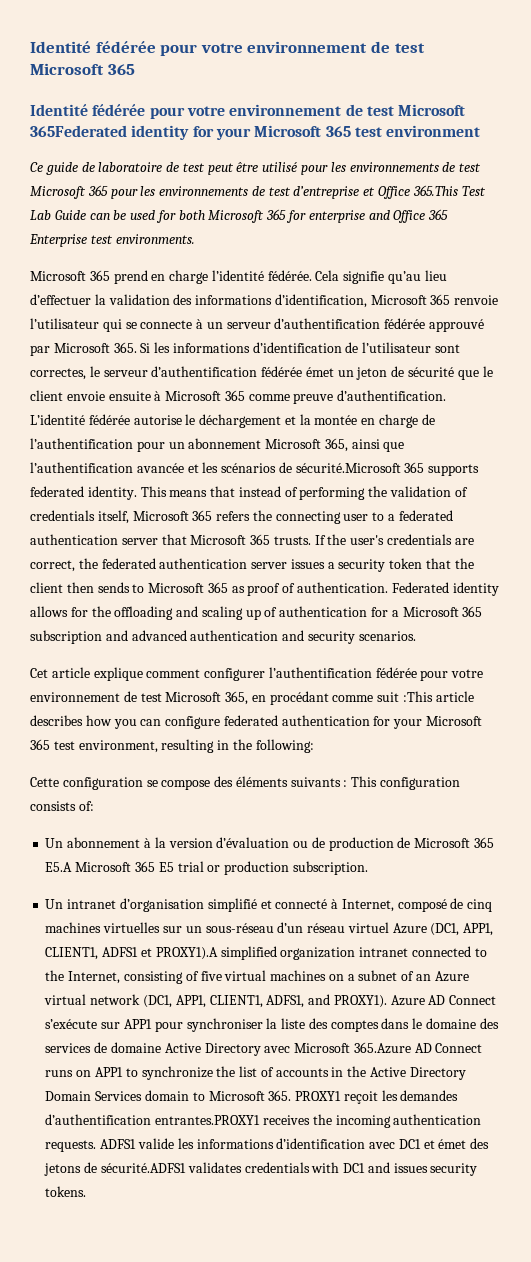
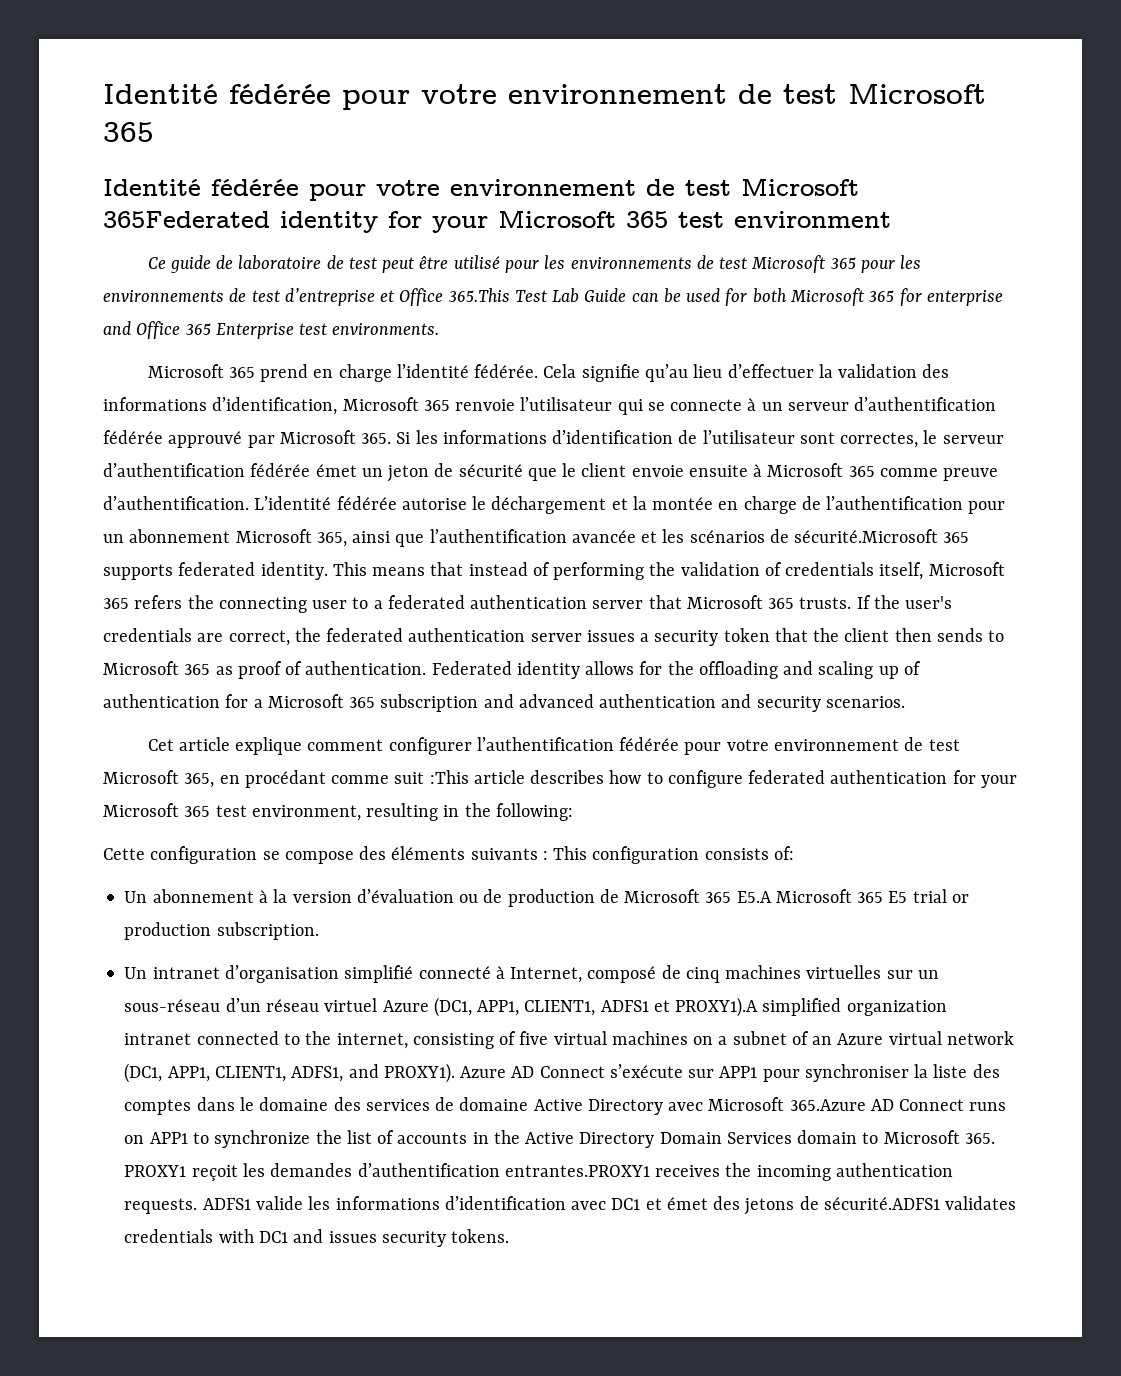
- Cet article explique comment configurer l’authentification fédérée pour votre environnement de test Microsoft 365, en procédant comme suit :This article describes how you can configure federated authentication for your Microsoft 365 test environment, resulting in the following:
+ Cet article explique comment configurer l’authentification fédérée pour votre environnement de test Microsoft 365, en procédant comme suit :This article describes how to configure federated authentication for your Microsoft 365 test environment, resulting in the following:
- Un intranet d’organisation simplifié et connecté à Internet, composé de cinq machines virtuelles sur un sous-réseau d’un réseau virtuel Azure (DC1, APP1, CLIENT1, ADFS1 et PROXY1).A simplified organization intranet connected to the Internet, consisting of five virtual machines on a subnet of an Azure virtual network (DC1, APP1, CLIENT1, ADFS1, and PROXY1).
+ Un intranet d’organisation simplifié connecté à Internet, composé de cinq machines virtuelles sur un sous-réseau d’un réseau virtuel Azure (DC1, APP1, CLIENT1, ADFS1 et PROXY1).A simplified organization intranet connected to the internet, consisting of five virtual machines on a subnet of an Azure virtual network (DC1, APP1, CLIENT1, ADFS1, and PROXY1).

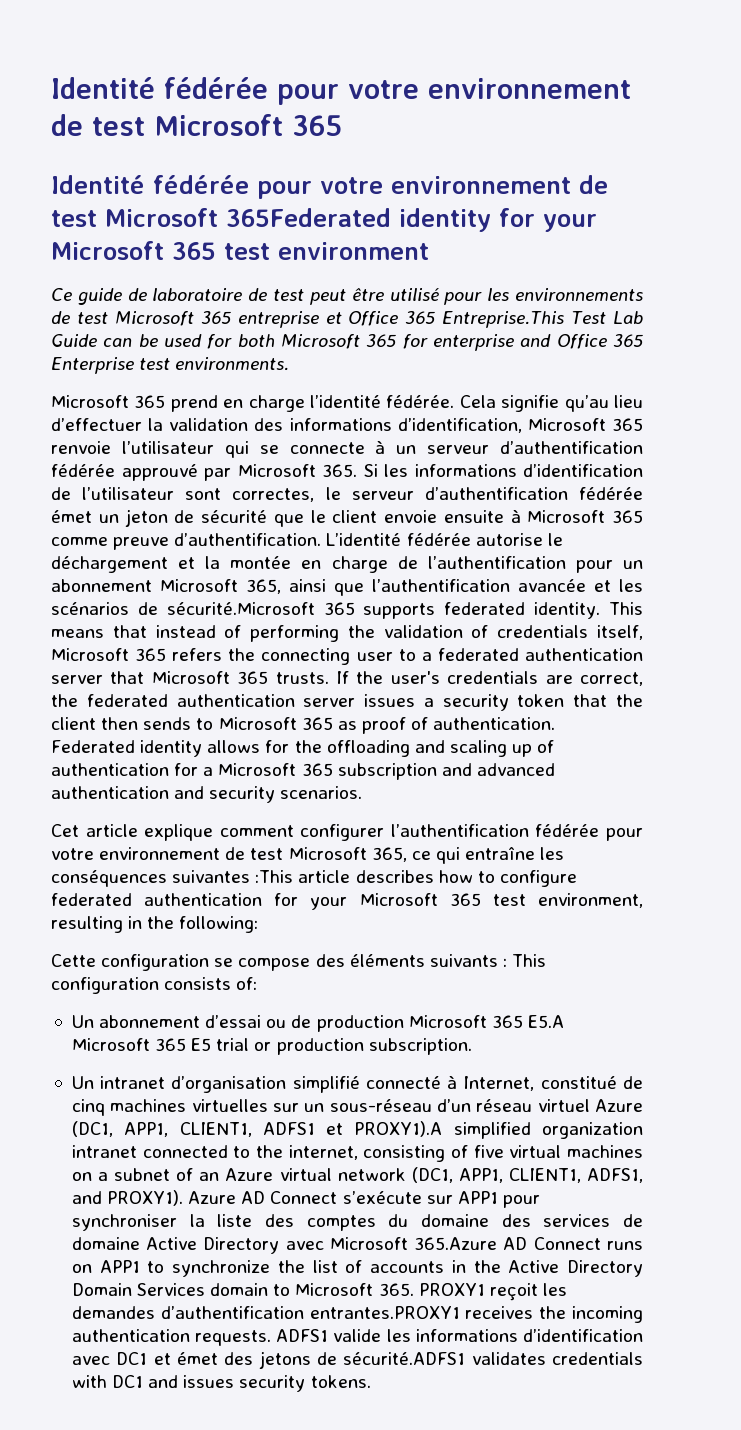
- Ce guide de laboratoire de test peut être utilisé pour les environnements de test Microsoft 365 pour les environnements de test d’entreprise et Office 365.This Test Lab Guide can be used for both Microsoft 365 for enterprise and Office 365 Enterprise test environments.
+ Ce guide de laboratoire de test peut être utilisé pour les environnements de test Microsoft 365 entreprise et Office 365 Entreprise.This Test Lab Guide can be used for both Microsoft 365 for enterprise and Office 365 Enterprise test environments.
- Cet article explique comment configurer l’authentification fédérée pour votre environnement de test Microsoft 365, en procédant comme suit :This article describes how to configure federated authentication for your Microsoft 365 test environment, resulting in the following:
+ Cet article explique comment configurer l’authentification fédérée pour votre environnement de test Microsoft 365, ce qui entraîne les conséquences suivantes :This article describes how to configure federated authentication for your Microsoft 365 test environment, resulting in the following:
- Un abonnement à la version d’évaluation ou de production de Microsoft 365 E5.A Microsoft 365 E5 trial or production subscription.
+ Un abonnement d’essai ou de production Microsoft 365 E5.A Microsoft 365 E5 trial or production subscription.
- Un intranet d’organisation simplifié connecté à Internet, composé de cinq machines virtuelles sur un sous-réseau d’un réseau virtuel Azure (DC1, APP1, CLIENT1, ADFS1 et PROXY1).A simplified organization intranet connected to the internet, consisting of five virtual machines on a subnet of an Azure virtual network (DC1, APP1, CLIENT1, ADFS1, and PROXY1).
+ Un intranet d’organisation simplifié connecté à Internet, constitué de cinq machines virtuelles sur un sous-réseau d’un réseau virtuel Azure (DC1, APP1, CLIENT1, ADFS1 et PROXY1).A simplified organization intranet connected to the internet, consisting of five virtual machines on a subnet of an Azure virtual network (DC1, APP1, CLIENT1, ADFS1, and PROXY1).
- Azure AD Connect s’exécute sur APP1 pour synchroniser la liste des comptes dans le domaine des services de domaine Active Directory avec Microsoft 365.Azure AD Connect runs on APP1 to synchronize the list of accounts in the Active Directory Domain Services domain to Microsoft 365. PROXY1 reçoit les demandes d’authentification entrantes.PROXY1 receives the incoming authentication requests.
+ Azure AD Connect s’exécute sur APP1 pour synchroniser la liste des comptes du domaine des services de domaine Active Directory avec Microsoft 365.Azure AD Connect runs on APP1 to synchronize the list of accounts in the Active Directory Domain Services domain to Microsoft 365. PROXY1 reçoit les demandes d’authentification entrantes.PROXY1 receives the incoming authentication requests.

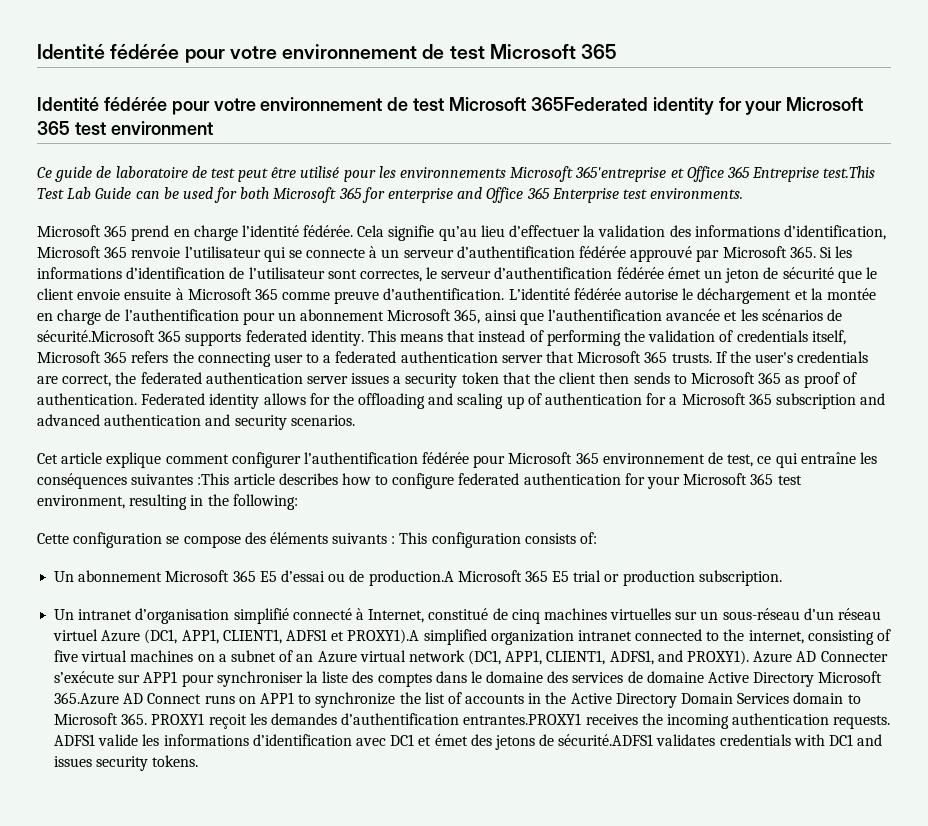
- Ce guide de laboratoire de test peut être utilisé pour les environnements de test Microsoft 365 entreprise et Office 365 Entreprise.This Test Lab Guide can be used for both Microsoft 365 for enterprise and Office 365 Enterprise test environments.
+ Ce guide de laboratoire de test peut être utilisé pour les environnements Microsoft 365'entreprise et Office 365 Entreprise test.This Test Lab Guide can be used for both Microsoft 365 for enterprise and Office 365 Enterprise test environments.
- Cet article explique comment configurer l’authentification fédérée pour votre environnement de test Microsoft 365, ce qui entraîne les conséquences suivantes :This article describes how to configure federated authentication for your Microsoft 365 test environment, resulting in the following:
+ Cet article explique comment configurer l’authentification fédérée pour Microsoft 365 environnement de test, ce qui entraîne les conséquences suivantes :This article describes how to configure federated authentication for your Microsoft 365 test environment, resulting in the following:
- Un abonnement d’essai ou de production Microsoft 365 E5.A Microsoft 365 E5 trial or production subscription.
+ Un abonnement Microsoft 365 E5 d’essai ou de production.A Microsoft 365 E5 trial or production subscription.
- Azure AD Connect s’exécute sur APP1 pour synchroniser la liste des comptes du domaine des services de domaine Active Directory avec Microsoft 365.Azure AD Connect runs on APP1 to synchronize the list of accounts in the Active Directory Domain Services domain to Microsoft 365. PROXY1 reçoit les demandes d’authentification entrantes.PROXY1 receives the incoming authentication requests.
+ Azure AD Connecter s’exécute sur APP1 pour synchroniser la liste des comptes dans le domaine des services de domaine Active Directory Microsoft 365.Azure AD Connect runs on APP1 to synchronize the list of accounts in the Active Directory Domain Services domain to Microsoft 365. PROXY1 reçoit les demandes d’authentification entrantes.PROXY1 receives the incoming authentication requests.

